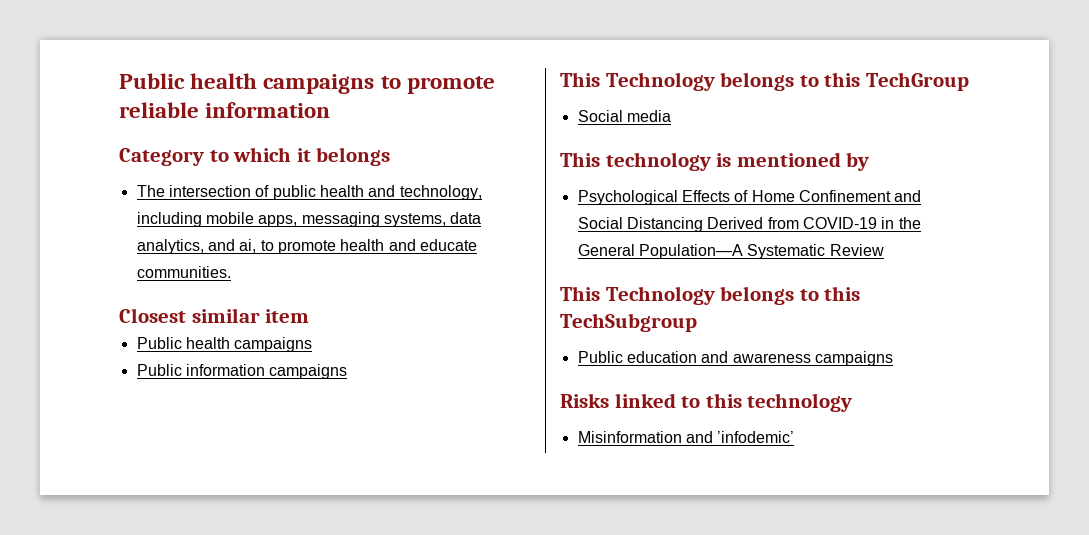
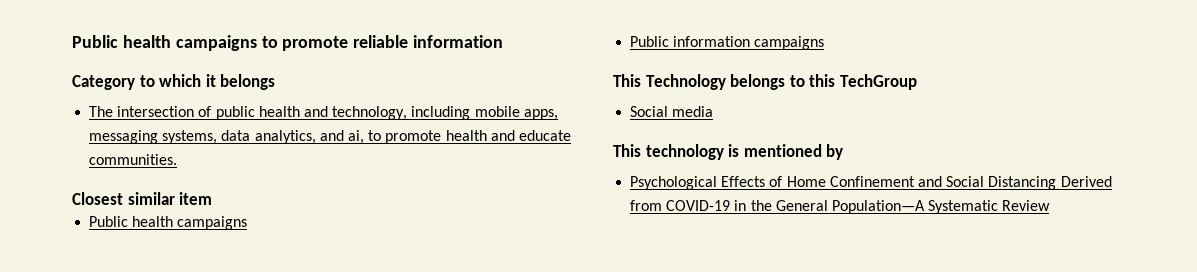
- This Technology belongs to this TechSubgroup
- Public education and awareness campaigns
- Risks linked to this technology
- Misinformation and ’infodemic’

